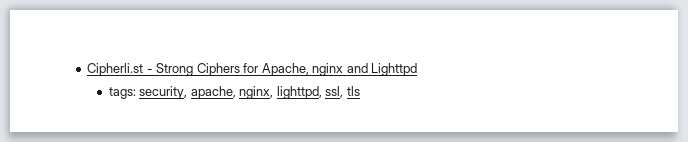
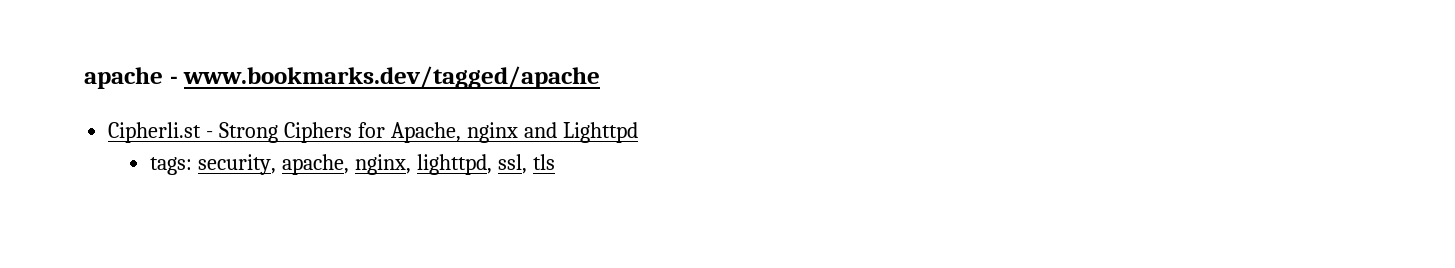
+ apache - www.bookmarks.dev/tagged/apache

